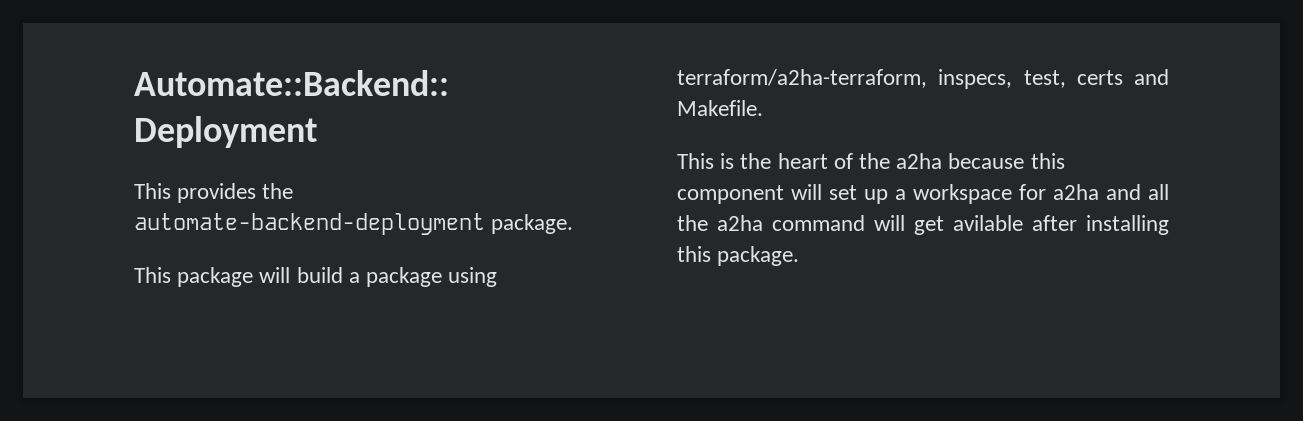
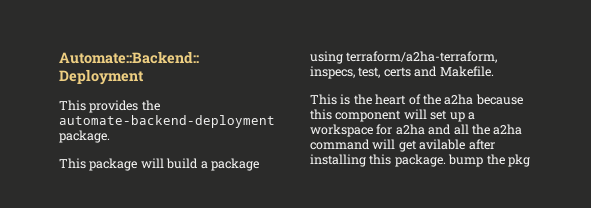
- This is the heart of the a2ha because this component will set up a workspace for a2ha and all the a2ha command will get avilable after installing this package.
+ This is the heart of the a2ha because this component will set up a workspace for a2ha and all the a2ha command will get avilable after installing this package. bump the pkg

